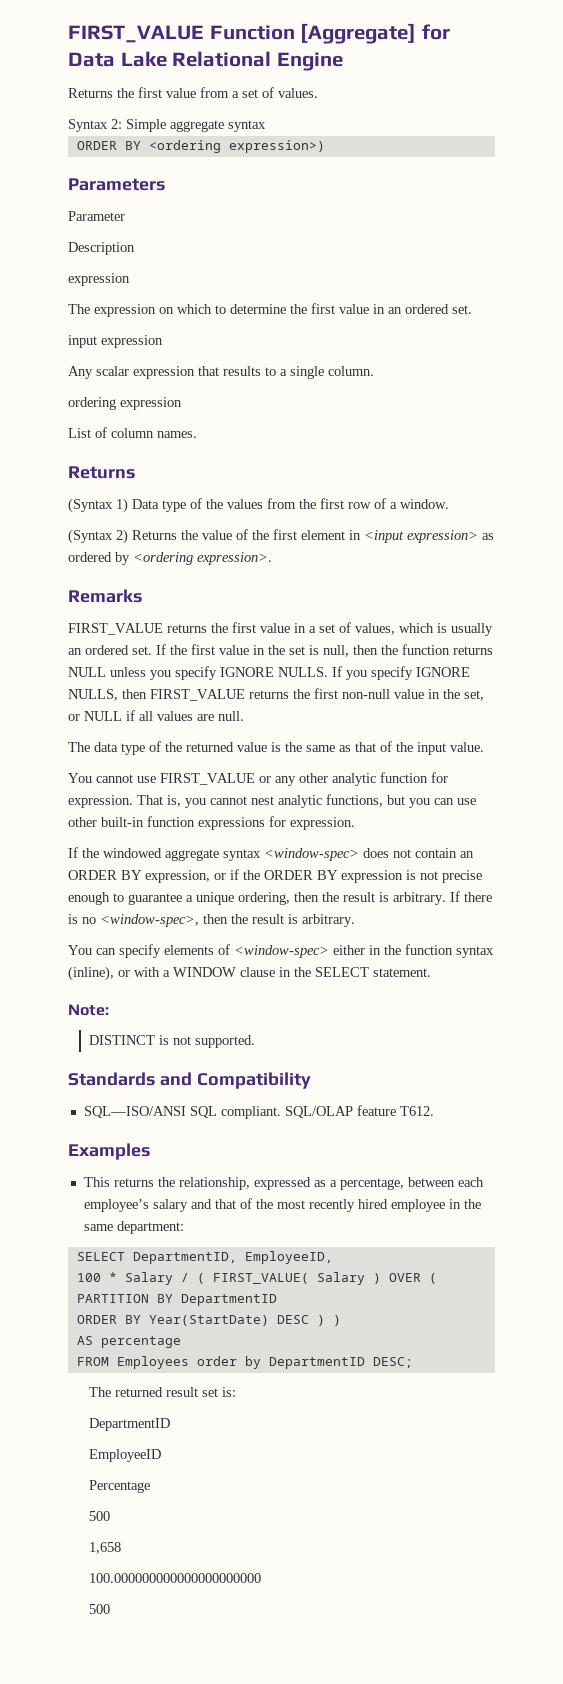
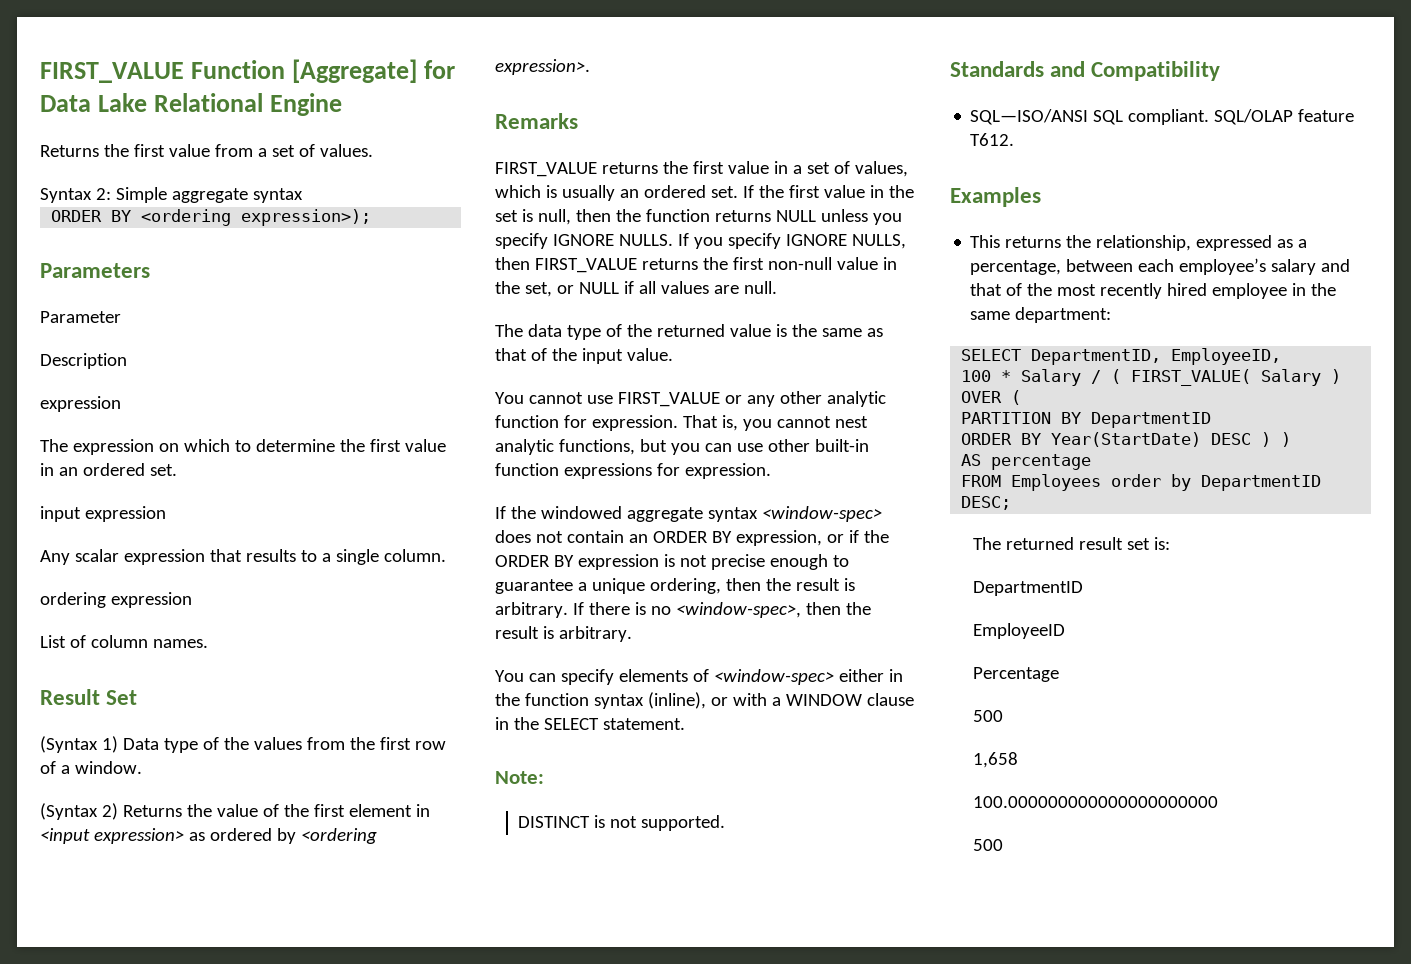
- ORDER BY <ordering expression>)
+ ORDER BY <ordering expression>);
  List of column names.
- Returns
+ Result Set

